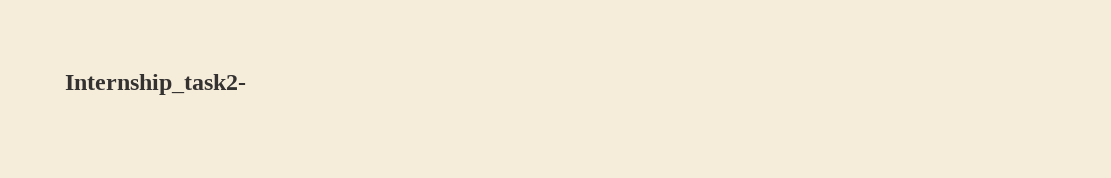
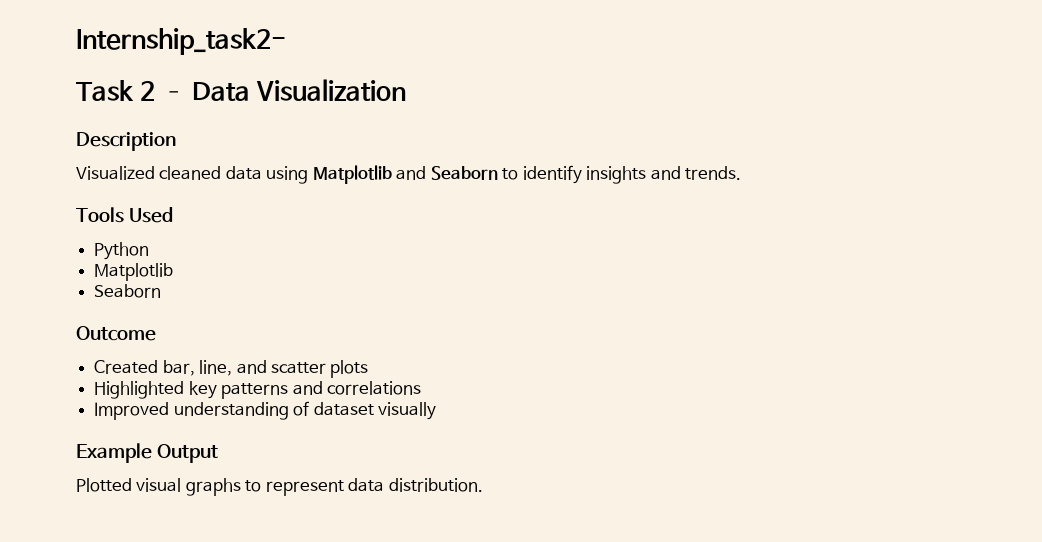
+ Task 2 – Data Visualization
+ Description
+ Visualized cleaned data using Matplotlib and Seaborn to identify insights and trends.
+ Tools Used
+ Python
+ Matplotlib
+ Seaborn
+ Outcome
+ Created bar, line, and scatter plots
+ Highlighted key patterns and correlations
+ Improved understanding of dataset visually
+ Example Output
+ Plotted visual graphs to represent data distribution.

